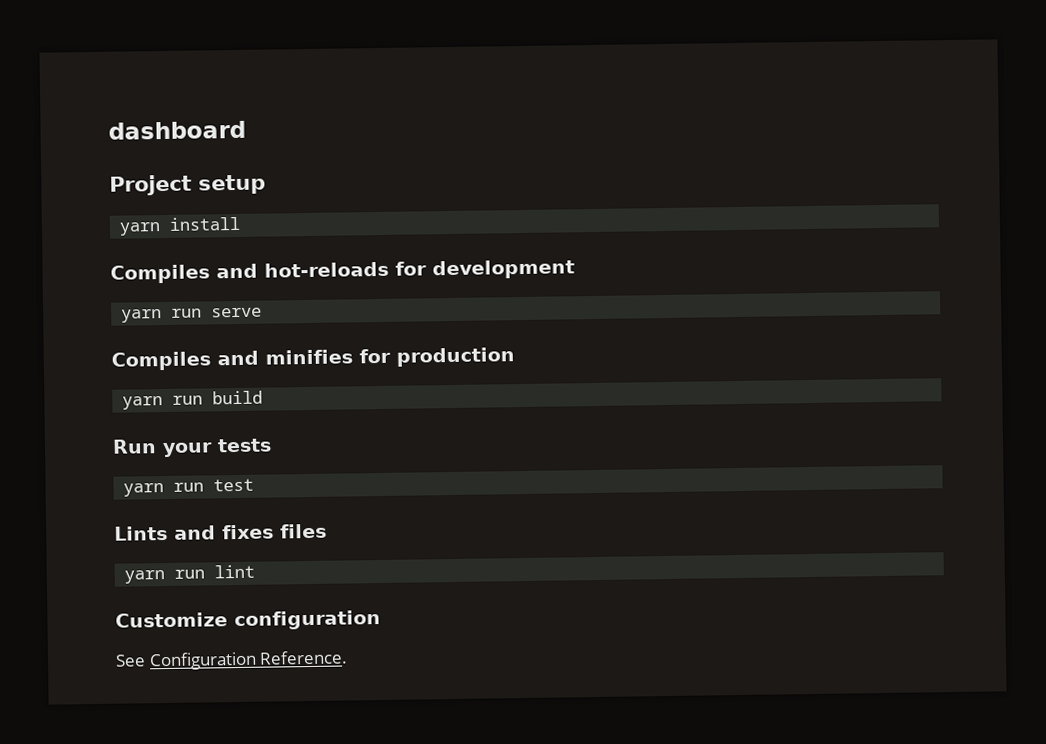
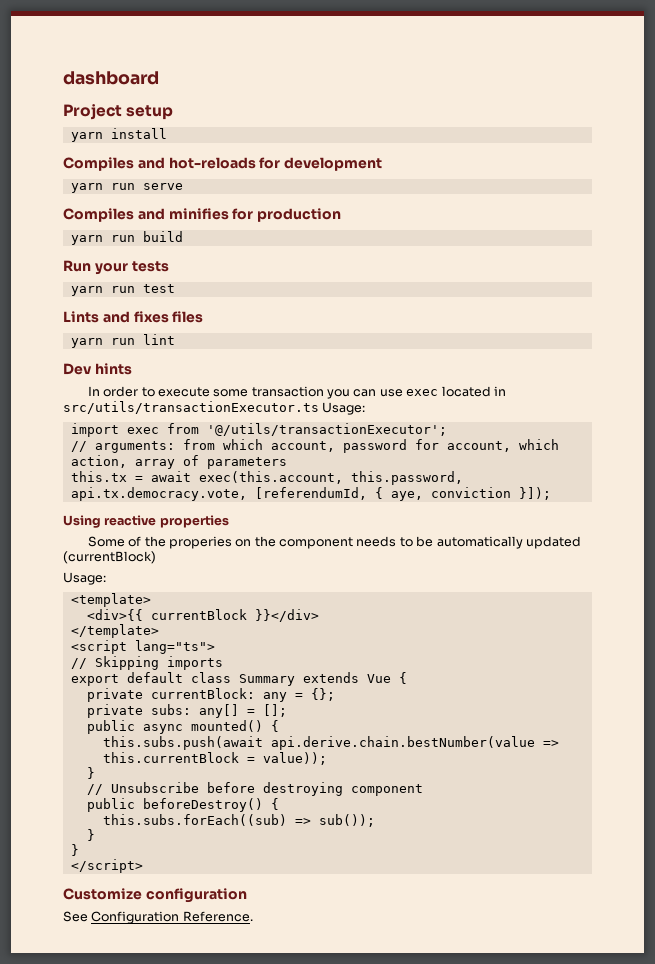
+ Dev hints
+ In order to execute some transaction you can use exec located in src/utils/transactionExecutor.ts Usage:
+ import exec from '@/utils/transactionExecutor';
+ // arguments: from which account, password for account, which action, array of parameters
+ this.tx = await exec(this.account, this.password, api.tx.democracy.vote, [referendumId, { aye, conviction }]);
+ Using reactive properties
+ Some of the properies on the component needs to be automatically updated (currentBlock)
+ Usage:
+ <template>
+ <div>{{ currentBlock }}</div>
+ </template>
+ <script lang="ts">
+ // Skipping imports
+ export default class Summary extends Vue {
+ private currentBlock: any = {};
+ private subs: any[] = [];
+ public async mounted() {
+ this.subs.push(await api.derive.chain.bestNumber(value => this.currentBlock = value));
+ }
+ // Unsubscribe before destroying component
+ public beforeDestroy() {
+ this.subs.forEach((sub) => sub());
+ }
+ }
+ </script>

